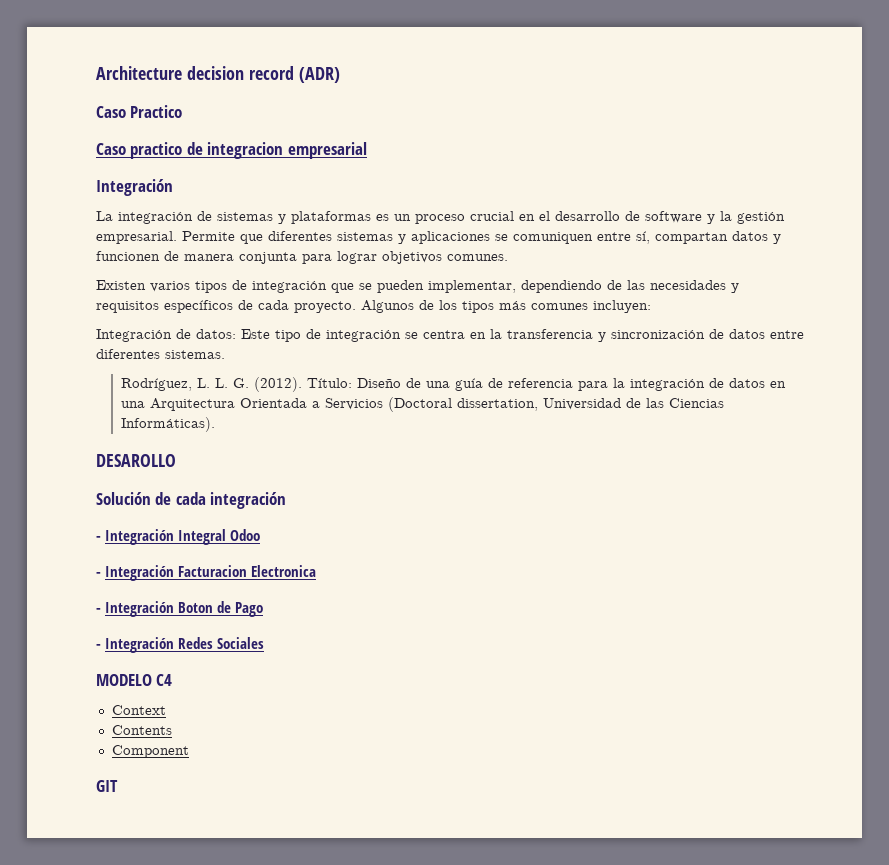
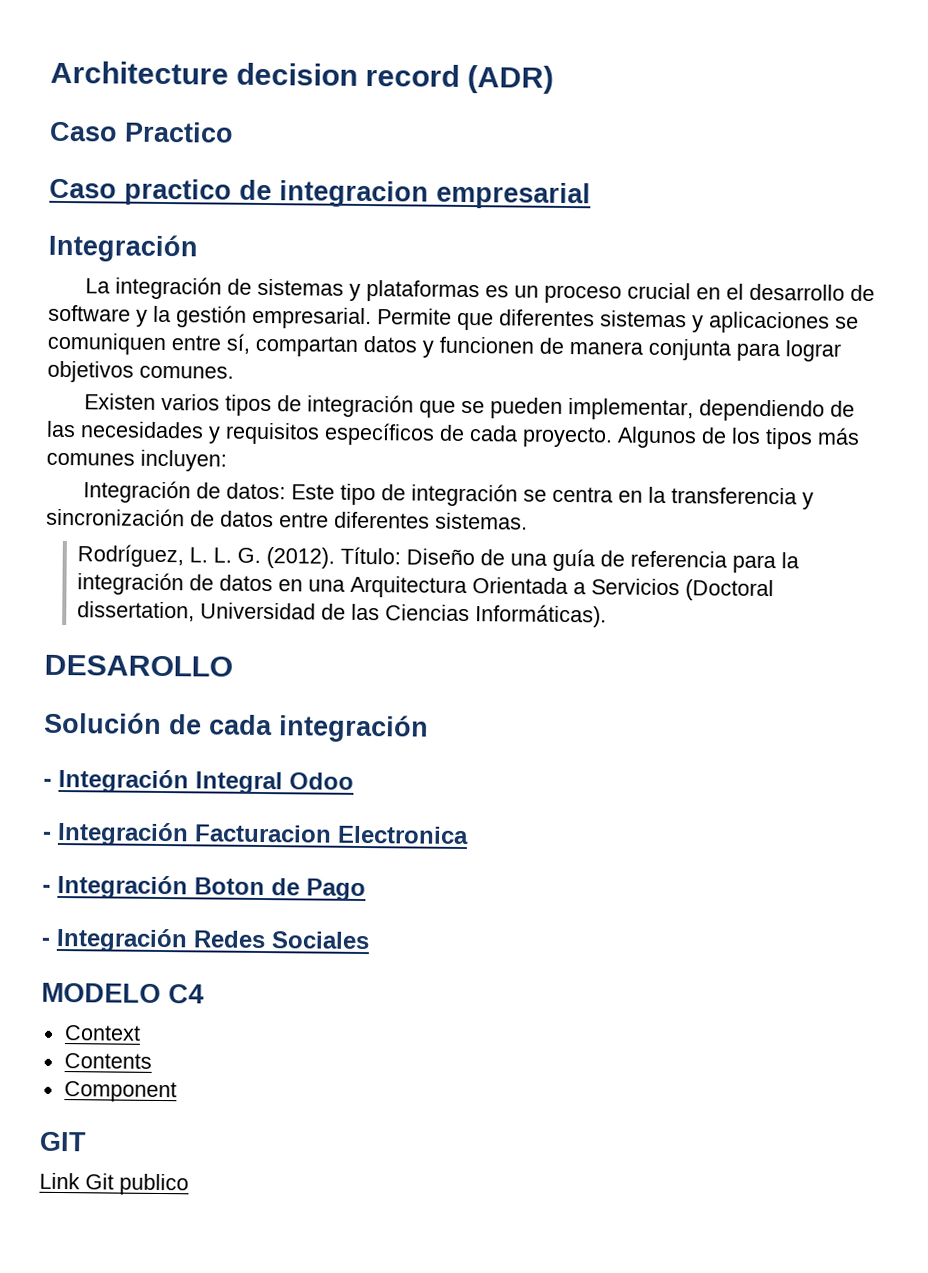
+ Link Git publico

